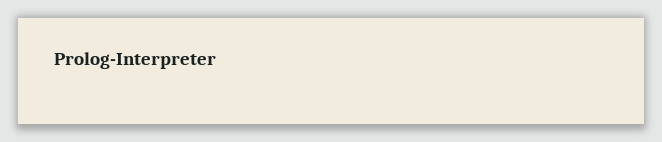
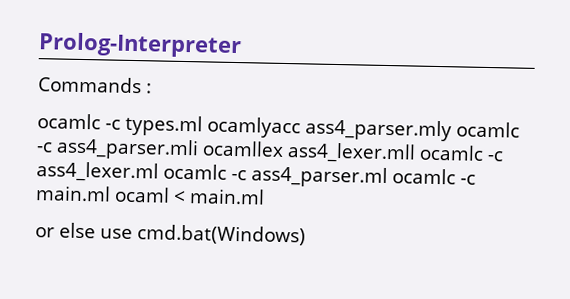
+ Commands :
+ ocamlc -c types.ml ocamlyacc ass4_parser.mly ocamlc -c ass4_parser.mli ocamllex ass4_lexer.mll ocamlc -c ass4_lexer.ml ocamlc -c ass4_parser.ml ocamlc -c main.ml ocaml < main.ml
+ or else use cmd.bat(Windows)

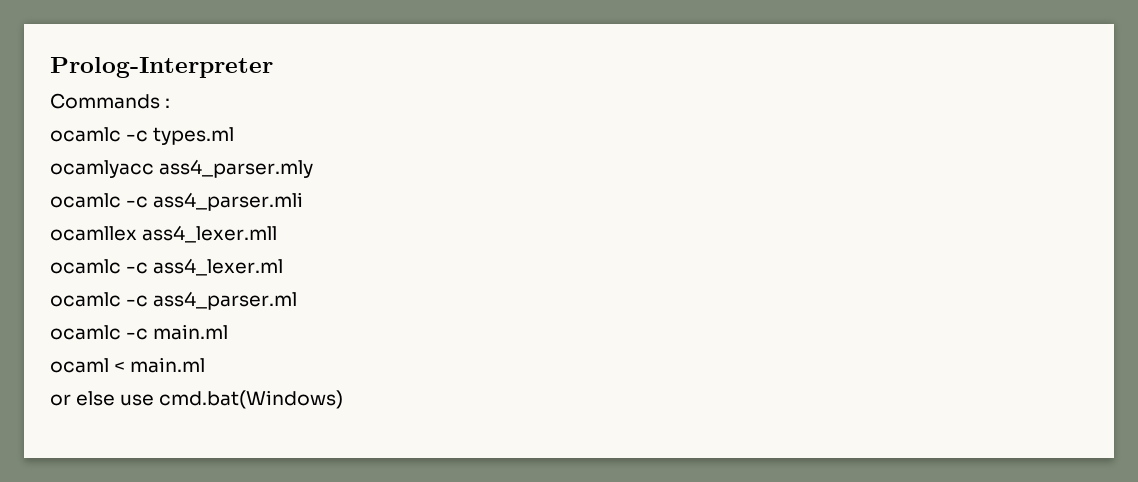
- ocamlc -c types.ml ocamlyacc ass4_parser.mly ocamlc -c ass4_parser.mli ocamllex ass4_lexer.mll ocamlc -c ass4_lexer.ml ocamlc -c ass4_parser.ml ocamlc -c main.ml ocaml < main.ml
+ ocamlc -c types.ml
+ ocamlyacc ass4_parser.mly
+ ocamlc -c ass4_parser.mli
+ ocamllex ass4_lexer.mll
+ ocamlc -c ass4_lexer.ml
+ ocamlc -c ass4_parser.ml
+ ocamlc -c main.ml
+ ocaml < main.ml

